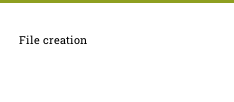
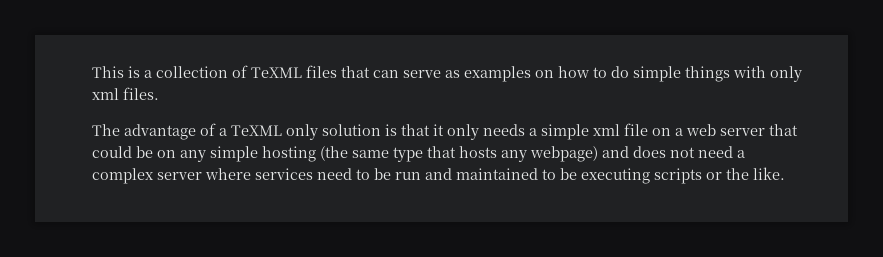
- File creation
+ This is a collection of TeXML files that can serve as examples on how to do simple things with only xml files.
+ The advantage of a TeXML only solution is that it only needs a simple xml file on a web server that could be on any simple hosting (the same type that hosts any webpage) and does not need a complex server where services need to be run and maintained to be executing scripts or the like.

